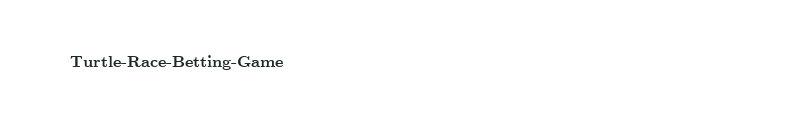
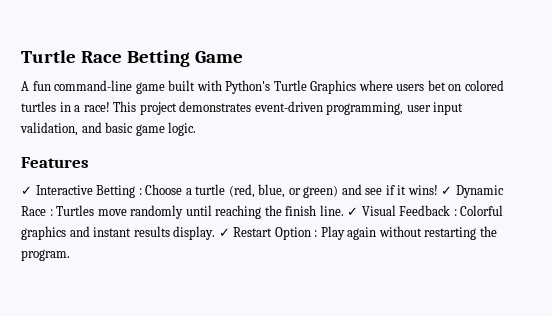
- Turtle-Race-Betting-Game
+ Turtle Race Betting Game
+ A fun command-line game built with Python's Turtle Graphics where users bet on colored turtles in a race! This project demonstrates event-driven programming, user input validation, and basic game logic.
+ Features
+ ✓ Interactive Betting : Choose a turtle (red, blue, or green) and see if it wins! ✓ Dynamic Race : Turtles move randomly until reaching the finish line. ✓ Visual Feedback : Colorful graphics and instant results display. ✓ Restart Option : Play again without restarting the program.

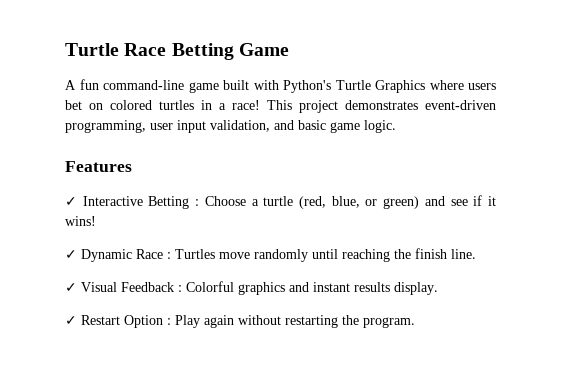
- ✓ Interactive Betting : Choose a turtle (red, blue, or green) and see if it wins! ✓ Dynamic Race : Turtles move randomly until reaching the finish line. ✓ Visual Feedback : Colorful graphics and instant results display. ✓ Restart Option : Play again without restarting the program.
+ ✓ Interactive Betting : Choose a turtle (red, blue, or green) and see if it wins!
+ ✓ Dynamic Race : Turtles move randomly until reaching the finish line.
+ ✓ Visual Feedback : Colorful graphics and instant results display.
+ ✓ Restart Option : Play again without restarting the program.

